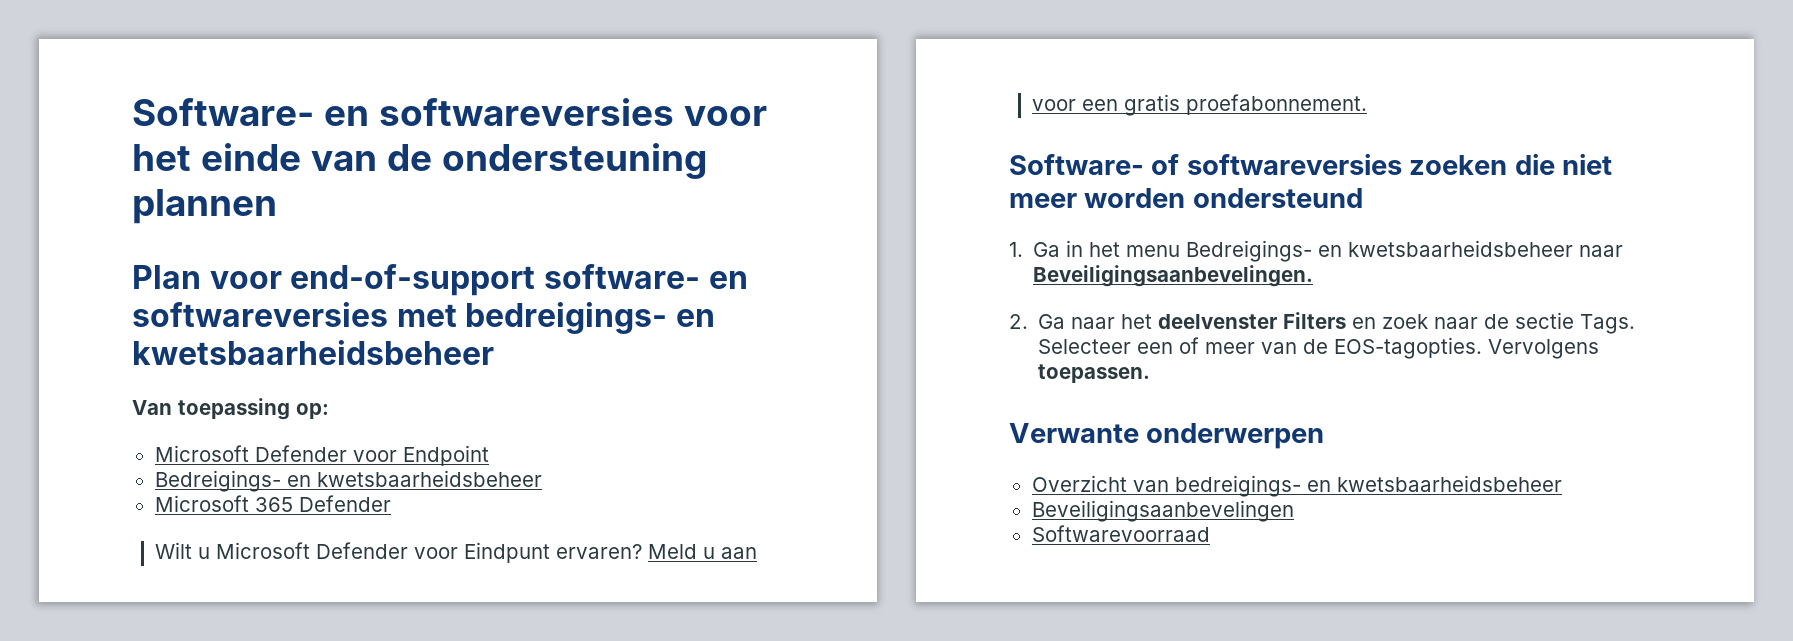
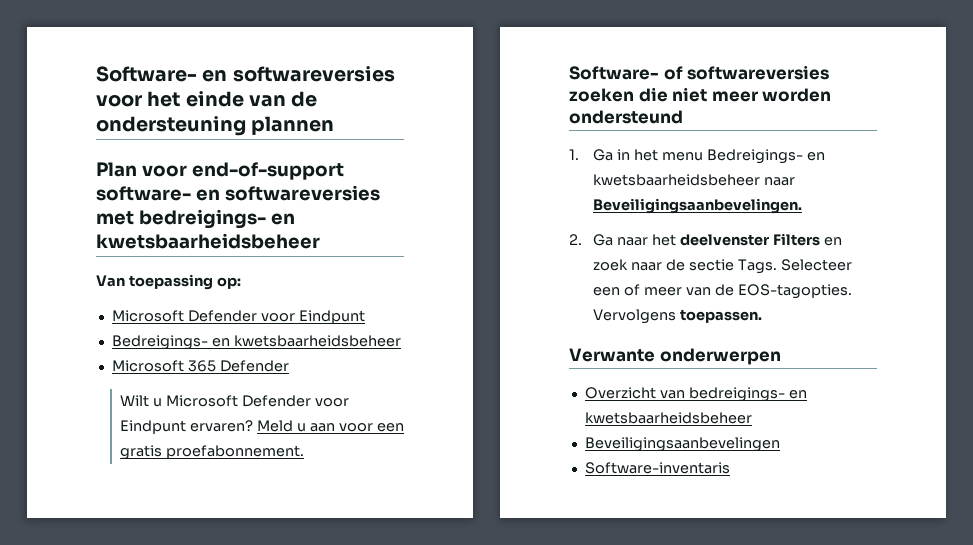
  Van toepassing op:
- Microsoft Defender voor Endpoint
+ Microsoft Defender voor Eindpunt
- Softwarevoorraad
+ Software-inventaris

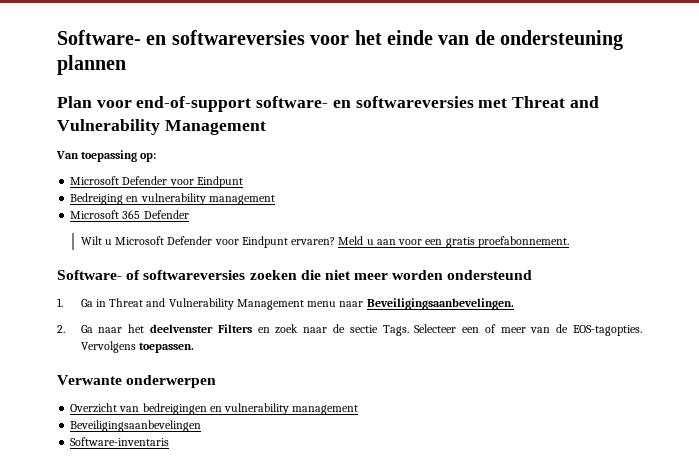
- Plan voor end-of-support software- en softwareversies met bedreigings- en kwetsbaarheidsbeheer
+ Plan voor end-of-support software- en softwareversies met Threat and Vulnerability Management
  Van toepassing op:
  Microsoft Defender voor Eindpunt
- Bedreigings- en kwetsbaarheidsbeheer
+ Bedreiging en vulnerability management
- 1. Ga in het menu Bedreigings- en kwetsbaarheidsbeheer naar Beveiligingsaanbevelingen.
+ 1. Ga in Threat and Vulnerability Management menu naar Beveiligingsaanbevelingen.
- Overzicht van bedreigings- en kwetsbaarheidsbeheer
+ Overzicht van bedreigingen en vulnerability management

